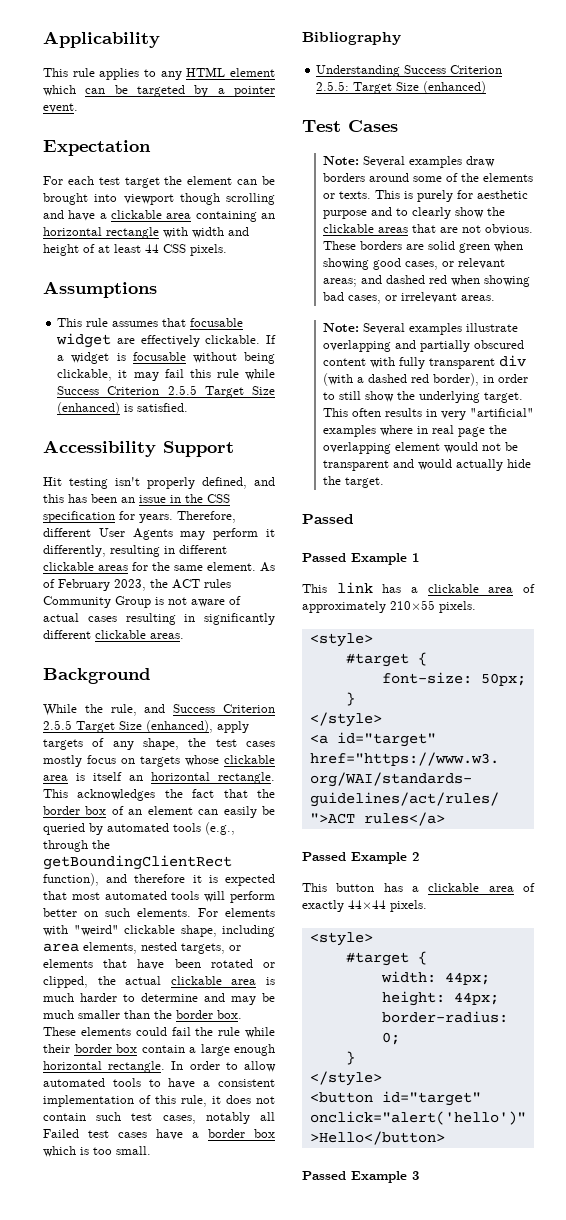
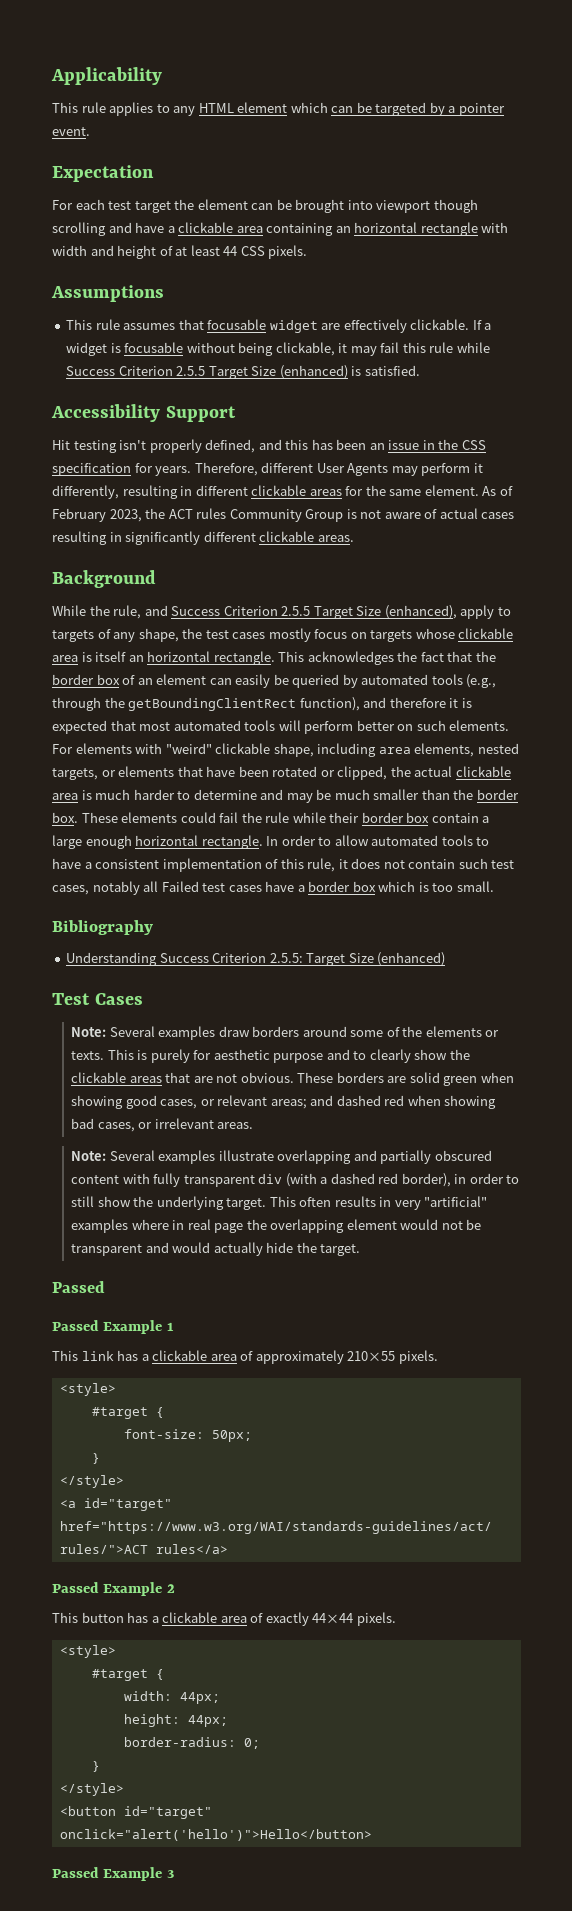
- While the rule, and Success Criterion 2.5.5 Target Size (enhanced), apply targets of any shape, the test cases mostly focus on targets whose clickable area is itself an horizontal rectangle.
+ While the rule, and Success Criterion 2.5.5 Target Size (enhanced), apply to targets of any shape, the test cases mostly focus on targets whose clickable area is itself an horizontal rectangle.

